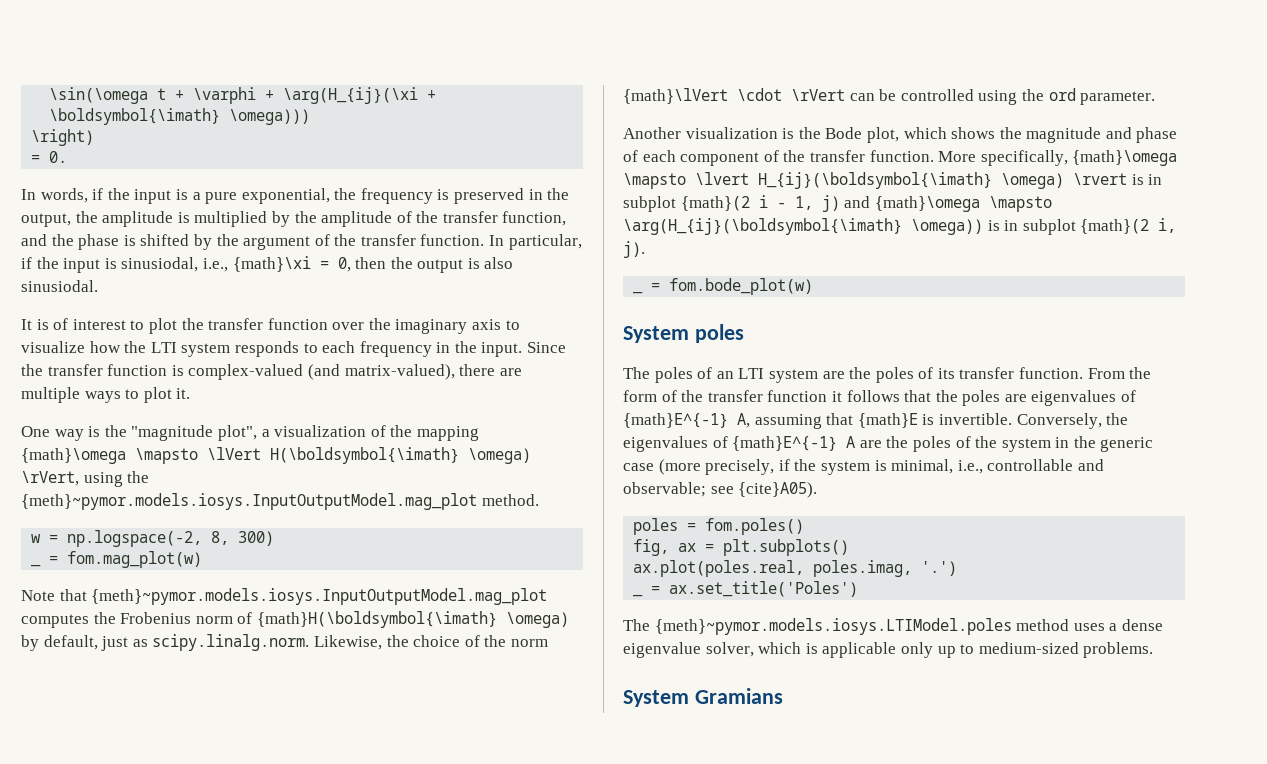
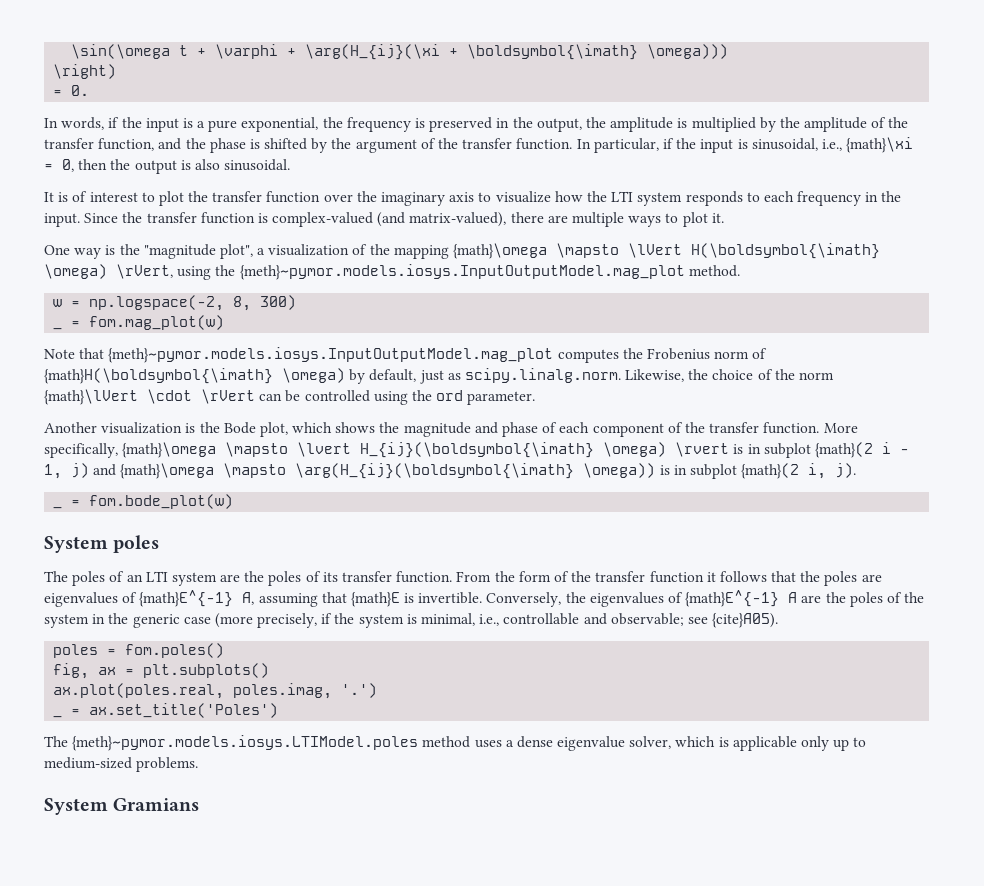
- In particular, if the input is sinusiodal, i.e., {math}\xi = 0, then the output is also sinusiodal.
+ In particular, if the input is sinusoidal, i.e., {math}\xi = 0, then the output is also sinusoidal.

